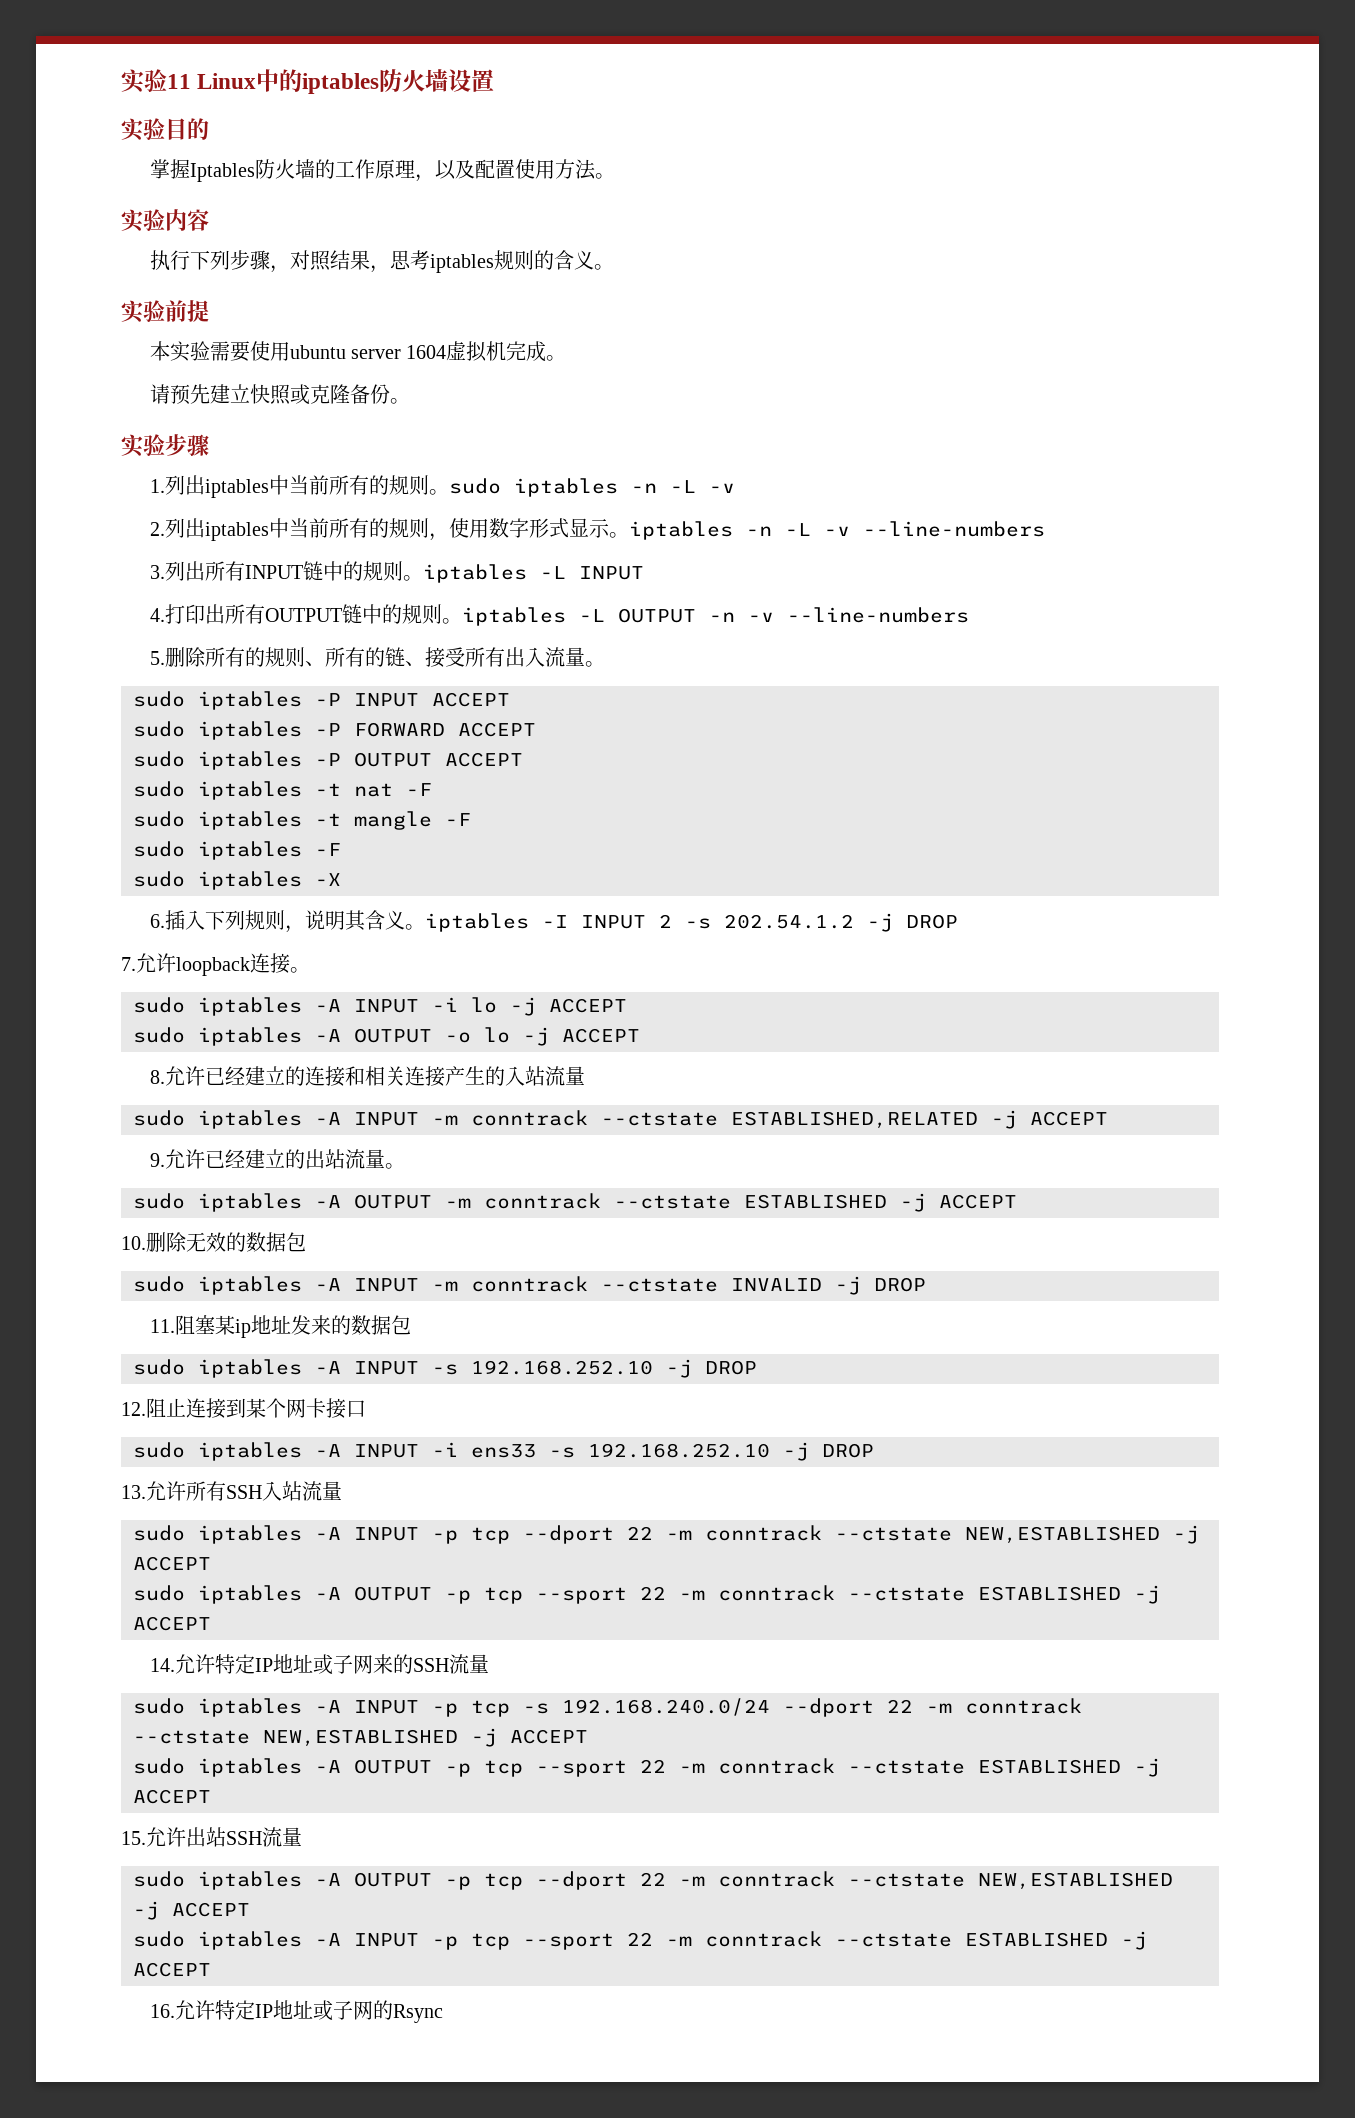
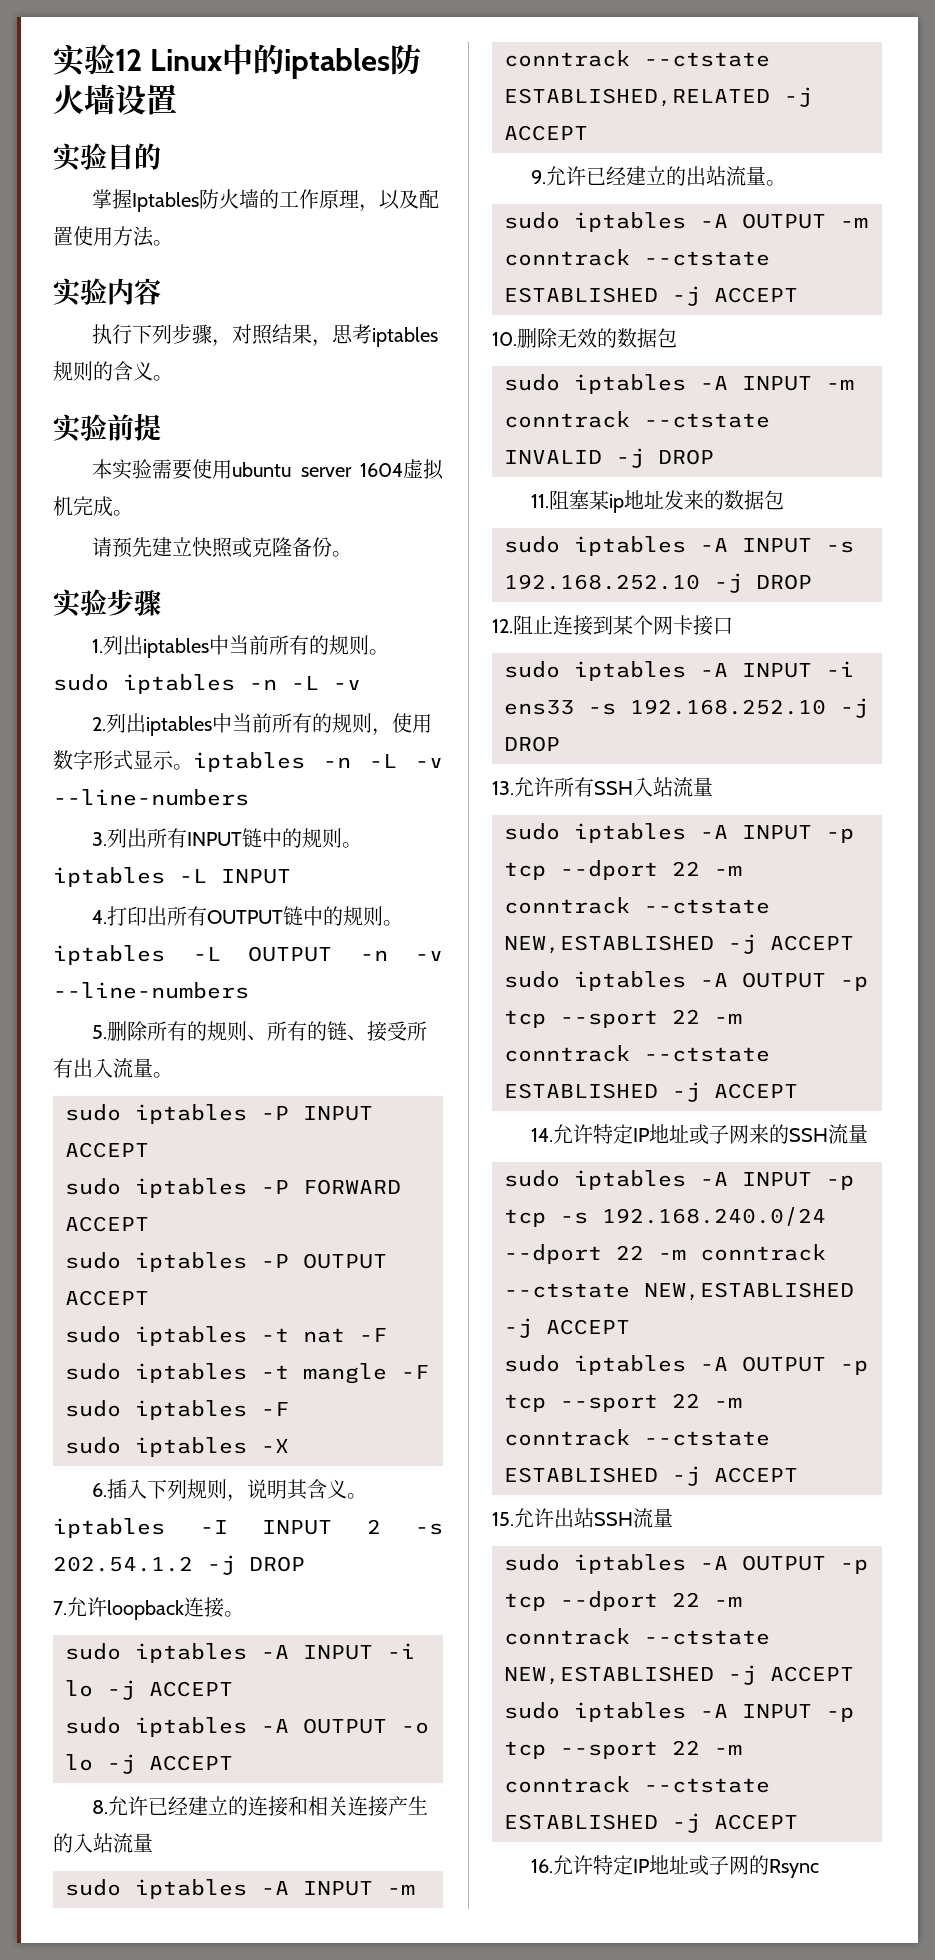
- 实验11 Linux中的iptables防火墙设置
+ 实验12 Linux中的iptables防火墙设置

